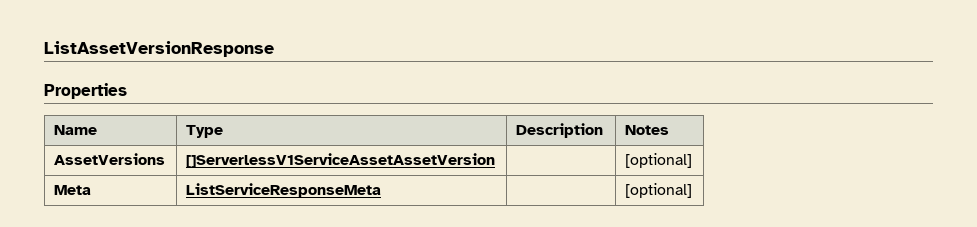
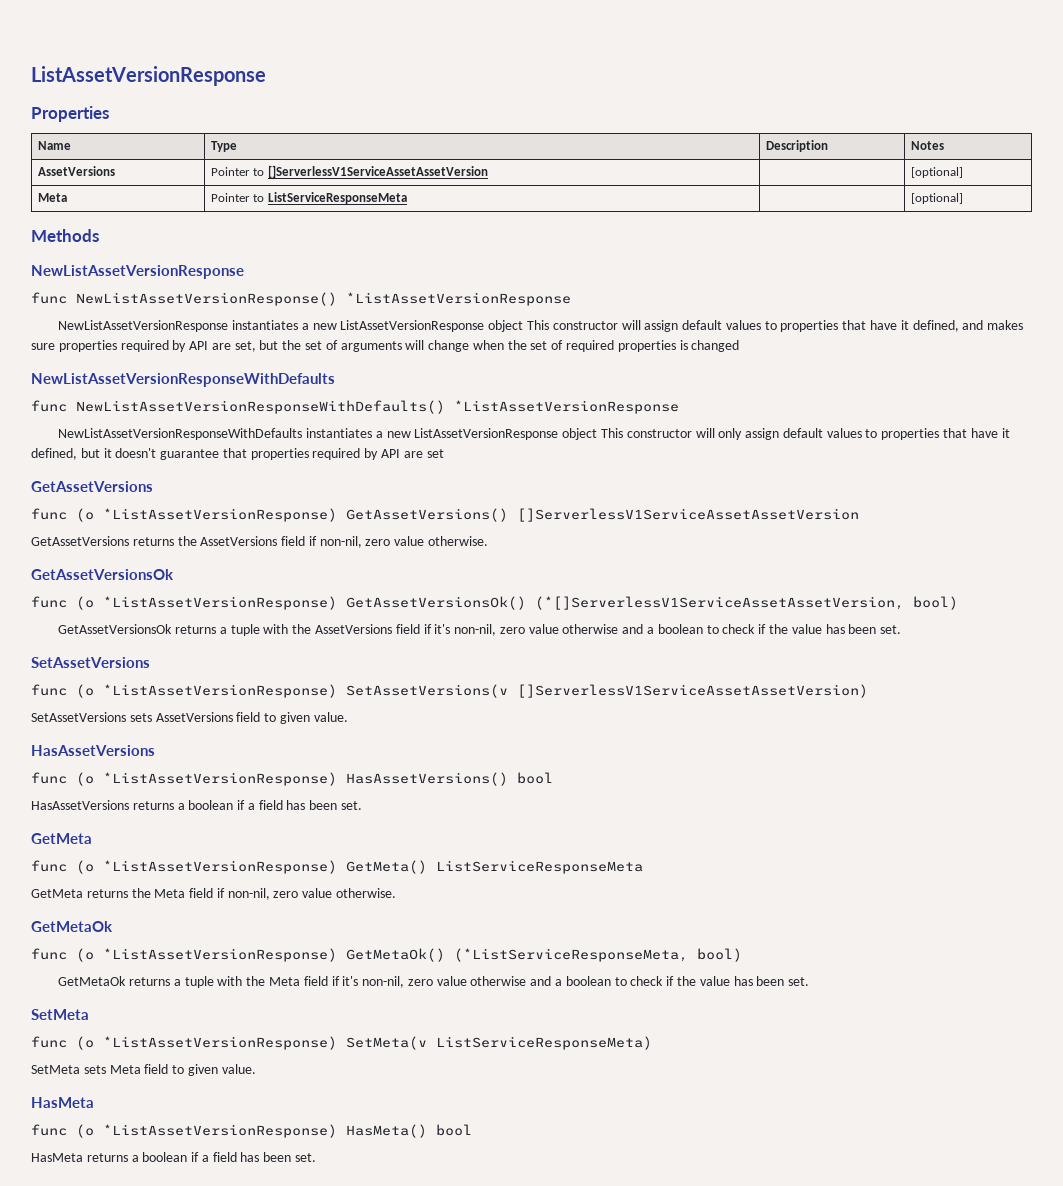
- AssetVersions | []ServerlessV1ServiceAssetAssetVersion | | [optional]
+ AssetVersions | Pointer to []ServerlessV1ServiceAssetAssetVersion | | [optional]
- Meta | ListServiceResponseMeta | | [optional]
+ Meta | Pointer to ListServiceResponseMeta | | [optional]
+ Methods
+ NewListAssetVersionResponse
+ func NewListAssetVersionResponse() *ListAssetVersionResponse
+ NewListAssetVersionResponse instantiates a new ListAssetVersionResponse object This constructor will assign default values to properties that have it defined, and makes sure properties required by API are set, but the set of arguments will change when the set of required properties is changed
+ NewListAssetVersionResponseWithDefaults
+ func NewListAssetVersionResponseWithDefaults() *ListAssetVersionResponse
+ NewListAssetVersionResponseWithDefaults instantiates a new ListAssetVersionResponse object This constructor will only assign default values to properties that have it defined, but it doesn't guarantee that properties required by API are set
+ GetAssetVersions
+ func (o *ListAssetVersionResponse) GetAssetVersions() []ServerlessV1ServiceAssetAssetVersion
+ GetAssetVersions returns the AssetVersions field if non-nil, zero value otherwise.
+ GetAssetVersionsOk
+ func (o *ListAssetVersionResponse) GetAssetVersionsOk() (*[]ServerlessV1ServiceAssetAssetVersion, bool)
+ GetAssetVersionsOk returns a tuple with the AssetVersions field if it's non-nil, zero value otherwise and a boolean to check if the value has been set.
+ SetAssetVersions
+ func (o *ListAssetVersionResponse) SetAssetVersions(v []ServerlessV1ServiceAssetAssetVersion)
+ SetAssetVersions sets AssetVersions field to given value.
+ HasAssetVersions
+ func (o *ListAssetVersionResponse) HasAssetVersions() bool
+ HasAssetVersions returns a boolean if a field has been set.
+ GetMeta
+ func (o *ListAssetVersionResponse) GetMeta() ListServiceResponseMeta
+ GetMeta returns the Meta field if non-nil, zero value otherwise.
+ GetMetaOk
+ func (o *ListAssetVersionResponse) GetMetaOk() (*ListServiceResponseMeta, bool)
+ GetMetaOk returns a tuple with the Meta field if it's non-nil, zero value otherwise and a boolean to check if the value has been set.
+ SetMeta
+ func (o *ListAssetVersionResponse) SetMeta(v ListServiceResponseMeta)
+ SetMeta sets Meta field to given value.
+ HasMeta
+ func (o *ListAssetVersionResponse) HasMeta() bool
+ HasMeta returns a boolean if a field has been set.

